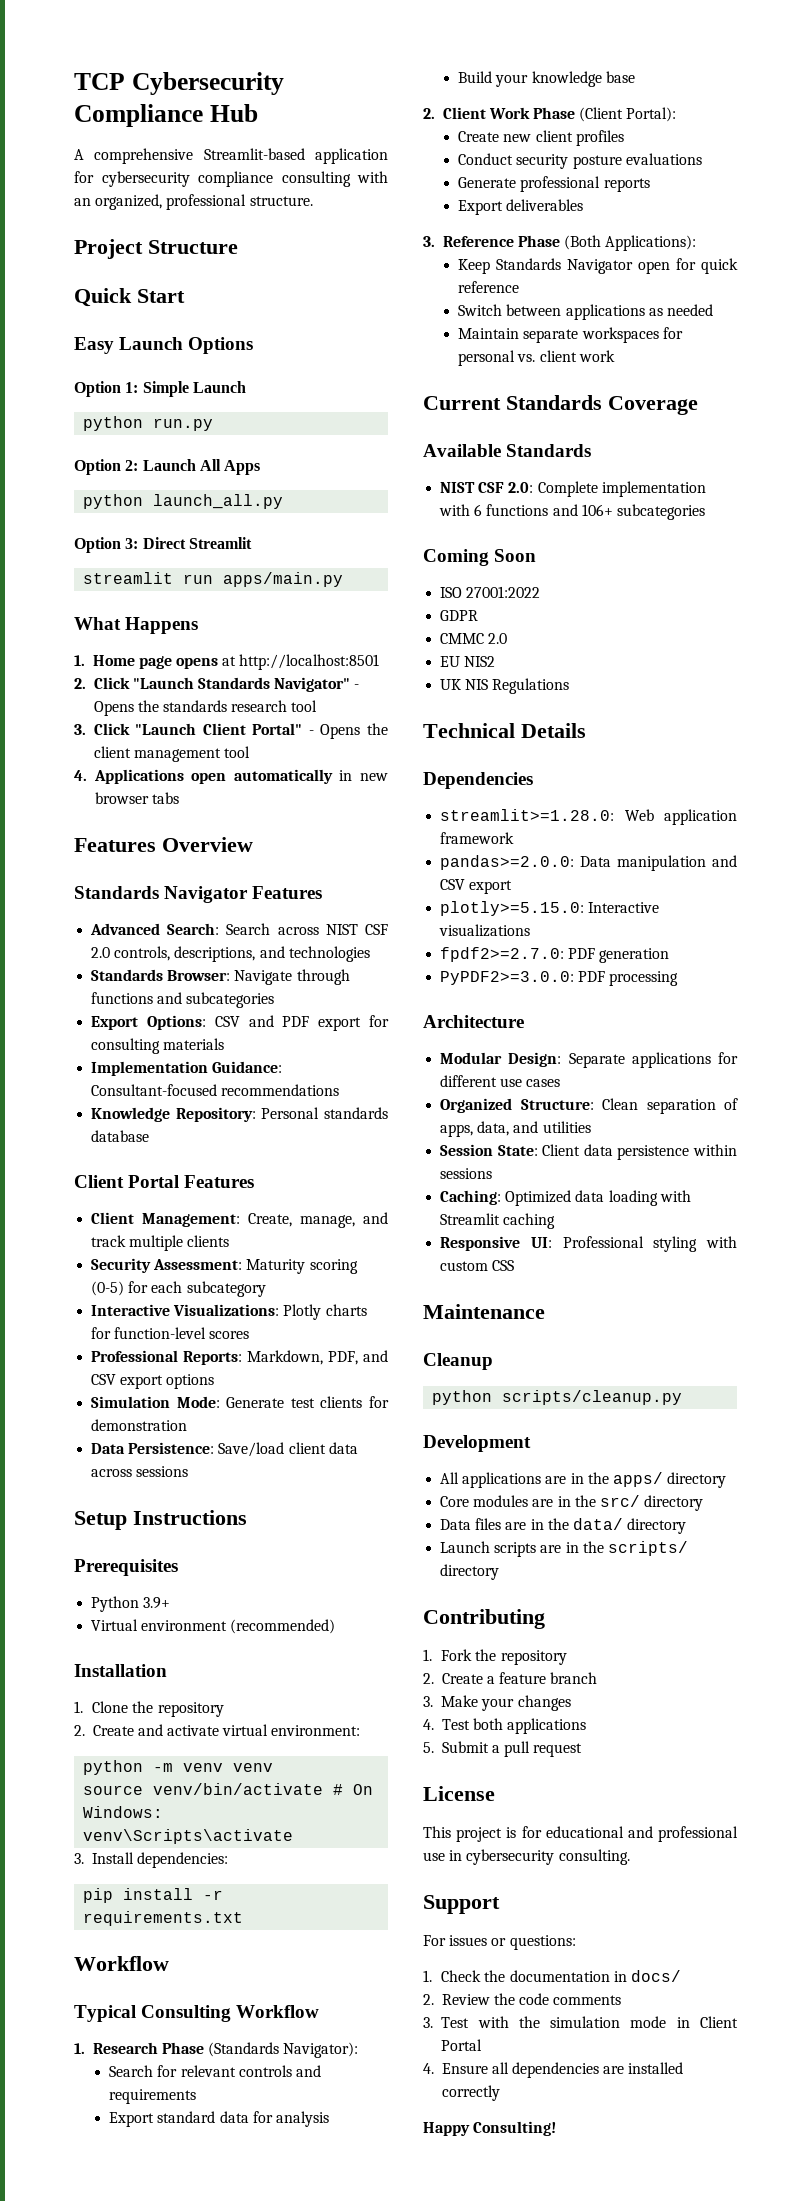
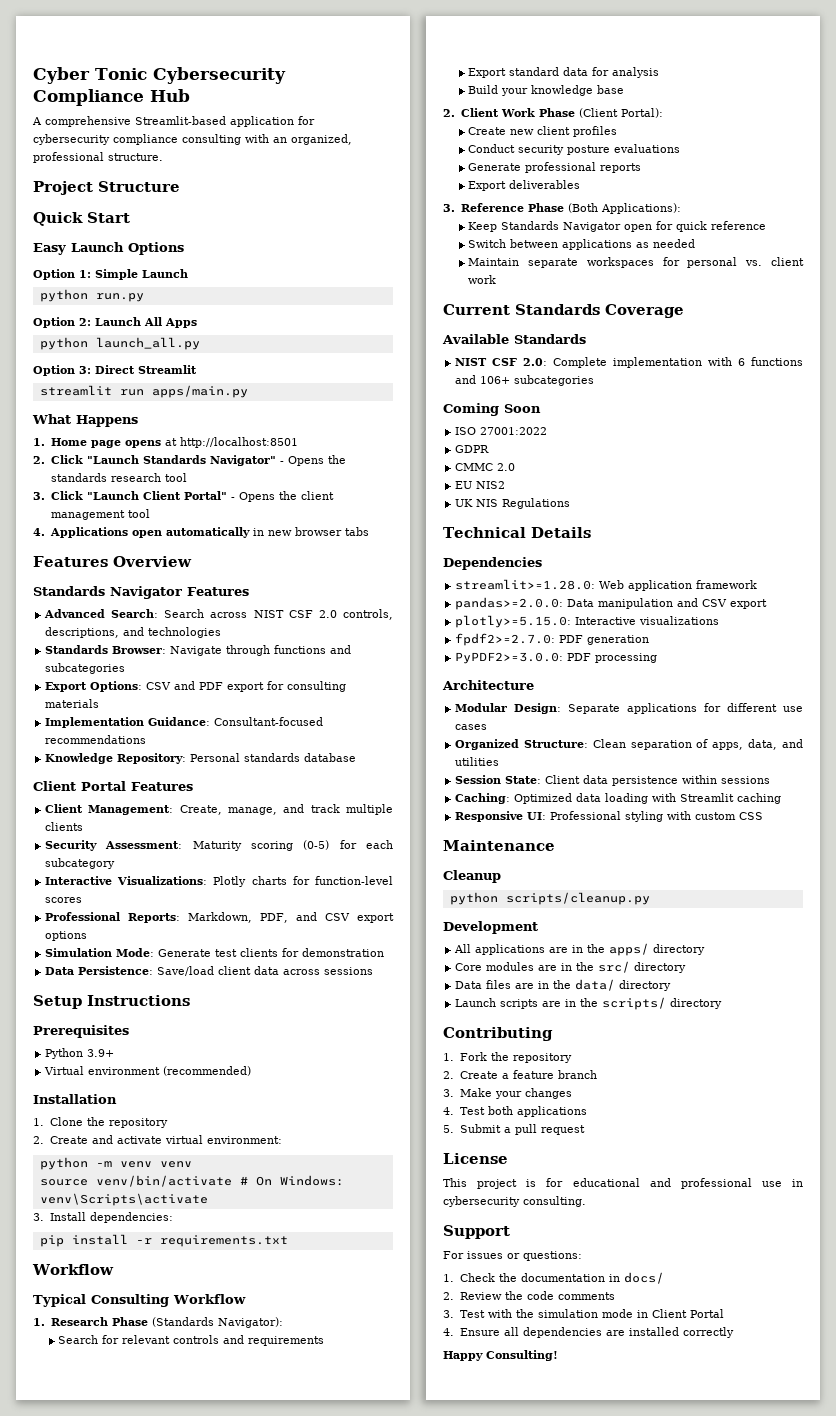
- TCP Cybersecurity Compliance Hub
+ Cyber Tonic Cybersecurity Compliance Hub

